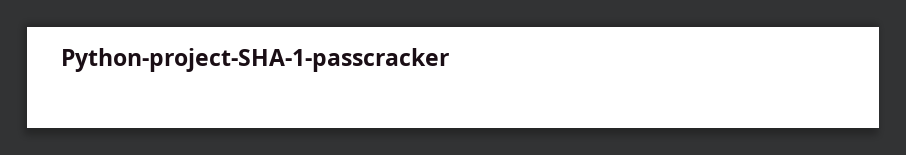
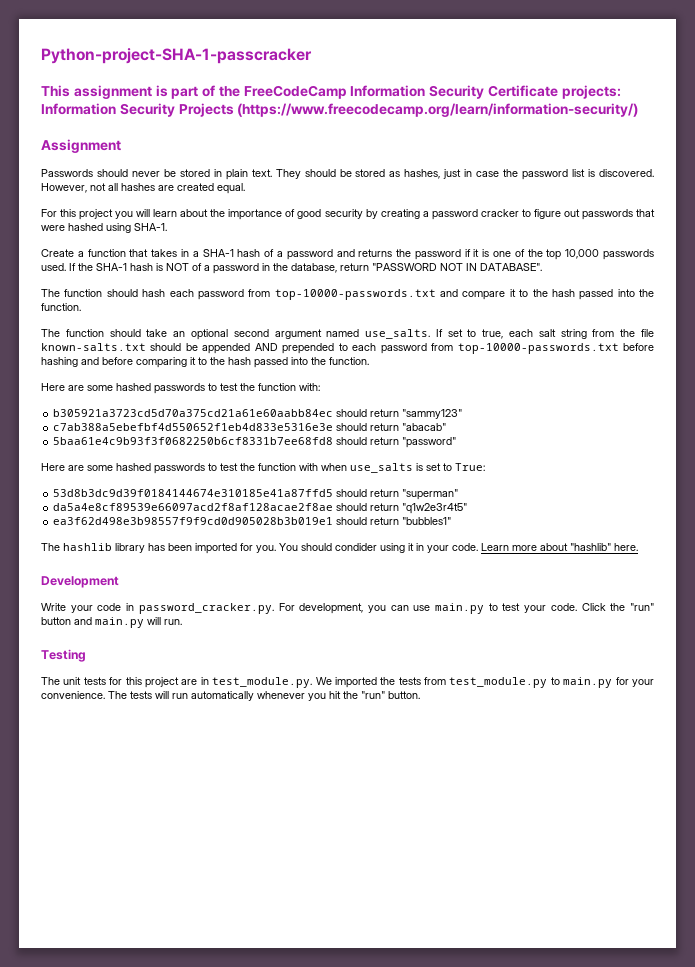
+ This assignment is part of the FreeCodeCamp Information Security Certificate projects: Information Security Projects (https://www.freecodecamp.org/learn/information-security/)
+ Assignment
+ Passwords should never be stored in plain text. They should be stored as hashes, just in case the password list is discovered. However, not all hashes are created equal.
+ For this project you will learn about the importance of good security by creating a password cracker to figure out passwords that were hashed using SHA-1.
+ Create a function that takes in a SHA-1 hash of a password and returns the password if it is one of the top 10,000 passwords used. If the SHA-1 hash is NOT of a password in the database, return "PASSWORD NOT IN DATABASE".
+ The function should hash each password from top-10000-passwords.txt and compare it to the hash passed into the function.
+ The function should take an optional second argument named use_salts. If set to true, each salt string from the file known-salts.txt should be appended AND prepended to each password from top-10000-passwords.txt before hashing and before comparing it to the hash passed into the function.
+ Here are some hashed passwords to test the function with:
+ b305921a3723cd5d70a375cd21a61e60aabb84ec should return "sammy123"
+ c7ab388a5ebefbf4d550652f1eb4d833e5316e3e should return "abacab"
+ 5baa61e4c9b93f3f0682250b6cf8331b7ee68fd8 should return "password"
+ Here are some hashed passwords to test the function with when use_salts is set to True:
+ 53d8b3dc9d39f0184144674e310185e41a87ffd5 should return "superman"
+ da5a4e8cf89539e66097acd2f8af128acae2f8ae should return "q1w2e3r4t5"
+ ea3f62d498e3b98557f9f9cd0d905028b3b019e1 should return "bubbles1"
+ The hashlib library has been imported for you. You should condider using it in your code. Learn more about "hashlib" here.
+ Development
+ Write your code in password_cracker.py. For development, you can use main.py to test your code. Click the "run" button and main.py will run.
+ Testing
+ The unit tests for this project are in test_module.py. We imported the tests from test_module.py to main.py for your convenience. The tests will run automatically whenever you hit the "run" button.

